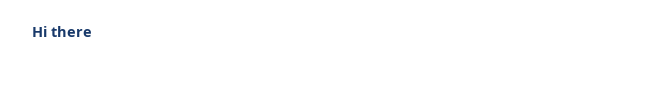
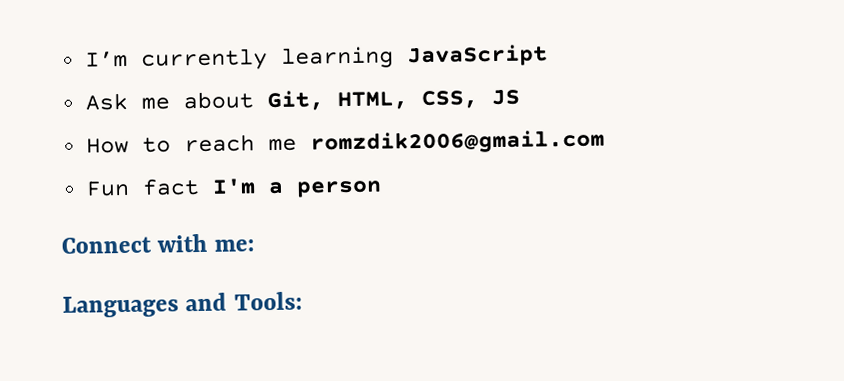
- Hi there
+ I’m currently learning JavaScript
+ Ask me about Git, HTML, CSS, JS
+ How to reach me romzdik2006@gmail.com
+ Fun fact I'm a person
+ Connect with me:
+ Languages and Tools:

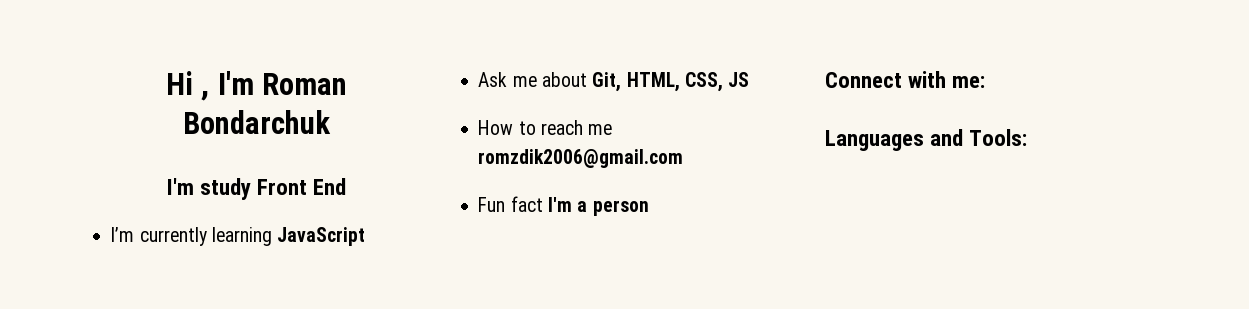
+ Hi , I'm Roman Bondarchuk
+ I'm study Front End

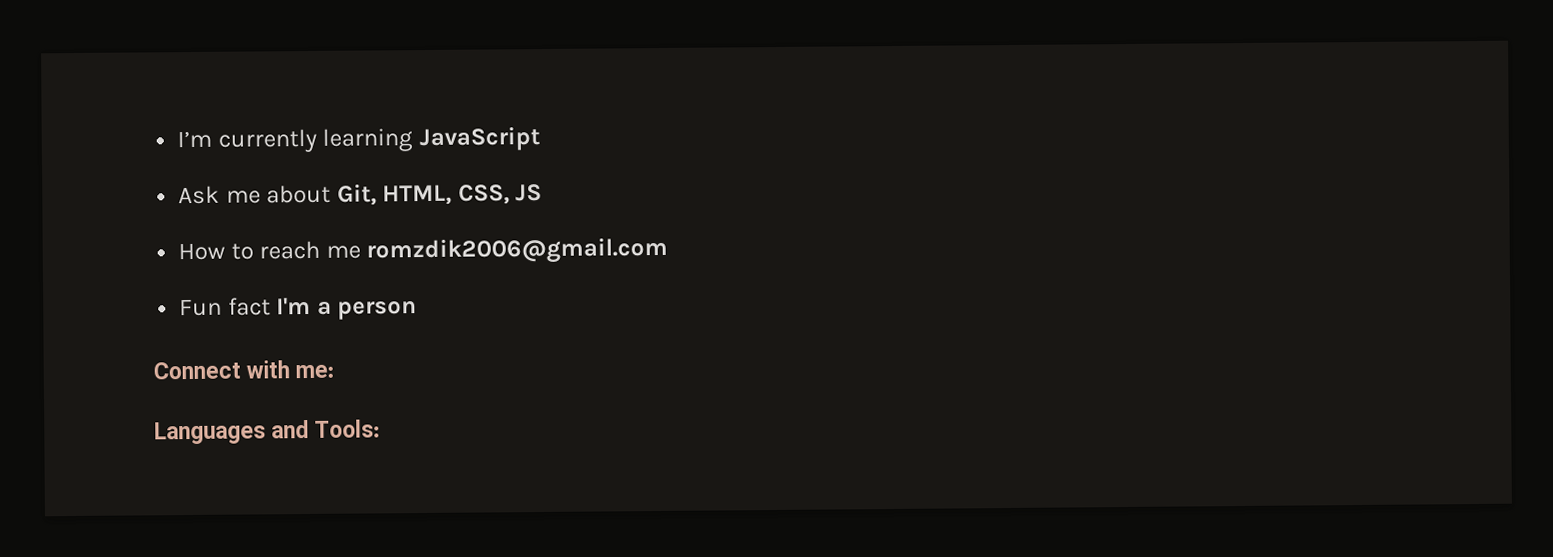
- Hi , I'm Roman Bondarchuk
- I'm study Front End

